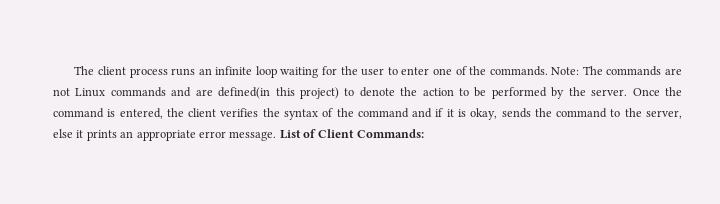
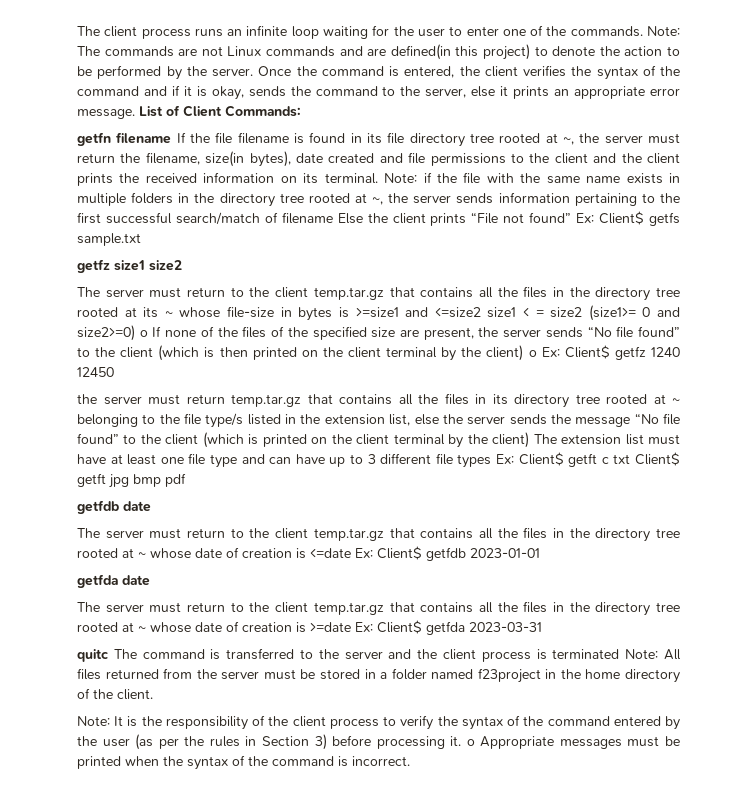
+ getfn filename If the file filename is found in its file directory tree rooted at ~, the server must return the filename, size(in bytes), date created and file permissions to the client and the client prints the received information on its terminal. Note: if the file with the same name exists in multiple folders in the directory tree rooted at ~, the server sends information pertaining to the first successful search/match of filename Else the client prints “File not found” Ex: Client$ getfs sample.txt
+ getfz size1 size2
+ The server must return to the client temp.tar.gz that contains all the files in the directory tree rooted at its ~ whose file-size in bytes is >=size1 and <=size2 size1 < = size2 (size1>= 0 and size2>=0) o If none of the files of the specified size are present, the server sends “No file found” to the client (which is then printed on the client terminal by the client) o Ex: Client$ getfz 1240 12450
+ the server must return temp.tar.gz that contains all the files in its directory tree rooted at ~ belonging to the file type/s listed in the extension list, else the server sends the message “No file found” to the client (which is printed on the client terminal by the client) The extension list must have at least one file type and can have up to 3 different file types Ex: Client$ getft c txt Client$ getft jpg bmp pdf
+ getfdb date
+ The server must return to the client temp.tar.gz that contains all the files in the directory tree rooted at ~ whose date of creation is <=date Ex: Client$ getfdb 2023-01-01
+ getfda date
+ The server must return to the client temp.tar.gz that contains all the files in the directory tree rooted at ~ whose date of creation is >=date Ex: Client$ getfda 2023-03-31
+ quitc The command is transferred to the server and the client process is terminated Note: All files returned from the server must be stored in a folder named f23project in the home directory of the client.
+ Note: It is the responsibility of the client process to verify the syntax of the command entered by the user (as per the rules in Section 3) before processing it. o Appropriate messages must be printed when the syntax of the command is incorrect.

